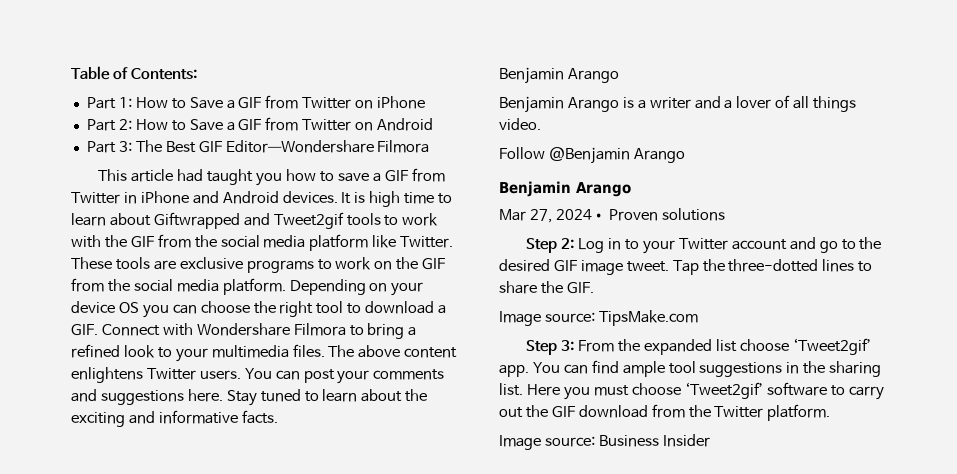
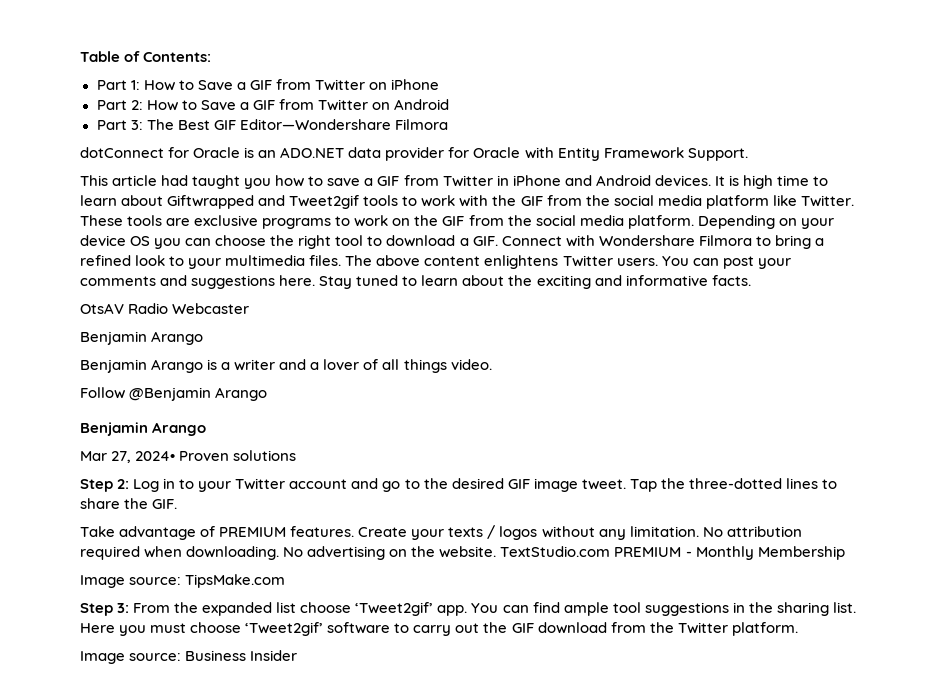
+ dotConnect for Oracle is an ADO.NET data provider for Oracle with Entity Framework Support.
+ OtsAV Radio Webcaster
+ Take advantage of PREMIUM features. Create your texts / logos without any limitation. No attribution required when downloading. No advertising on the website. TextStudio.com PREMIUM - Monthly Membership

